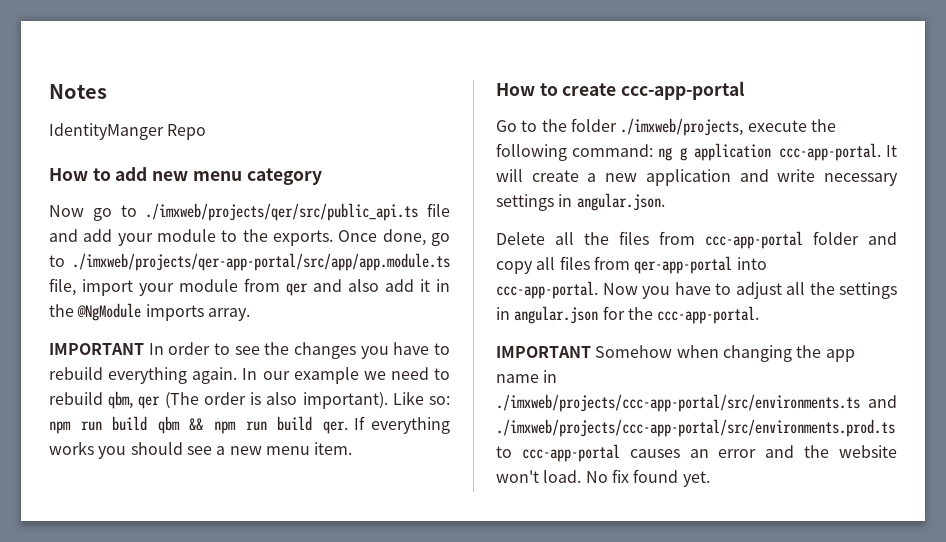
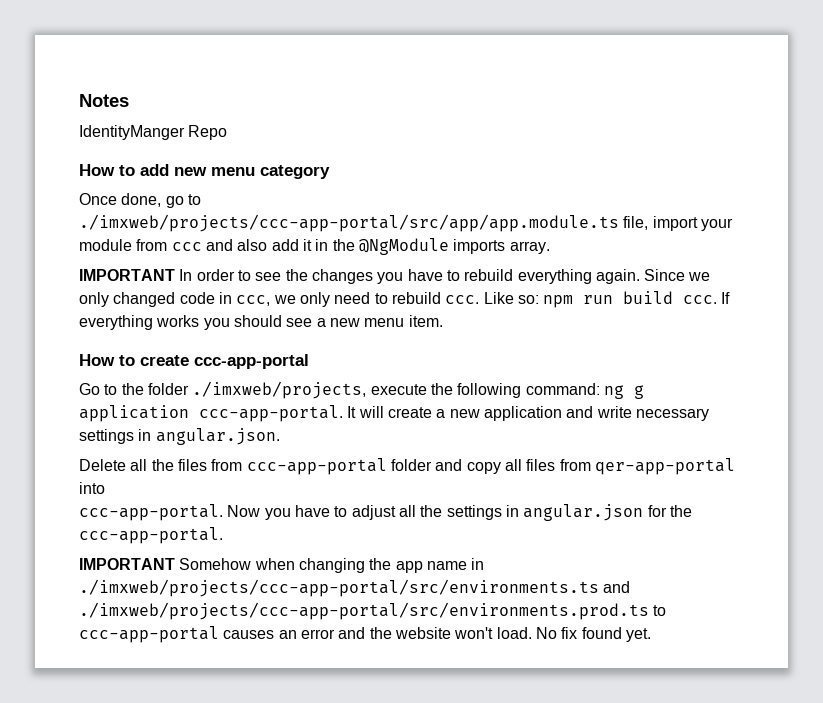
- Now go to ./imxweb/projects/qer/src/public_api.ts file and add your module to the exports. Once done, go to ./imxweb/projects/qer-app-portal/src/app/app.module.ts file, import your module from qer and also add it in the @NgModule imports array.
+ Once done, go to ./imxweb/projects/ccc-app-portal/src/app/app.module.ts file, import your module from ccc and also add it in the @NgModule imports array.
- In our example we need to rebuild qbm, qer (The order is also important).
+ Since we only changed code in ccc, we only need to rebuild ccc.
- Like so: npm run build qbm && npm run build qer.
+ Like so: npm run build ccc.

